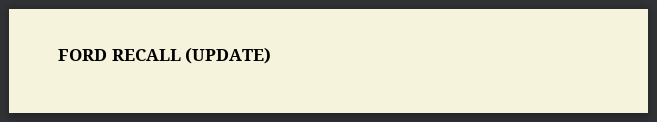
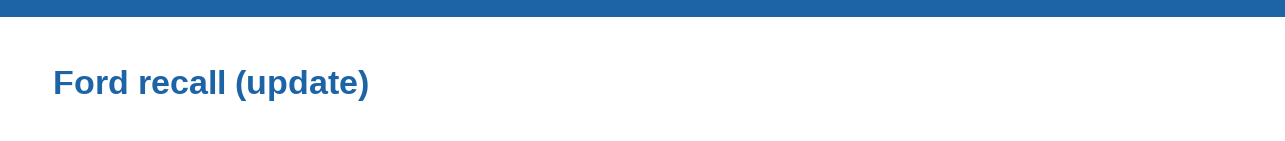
- FORD RECALL (UPDATE)
+ Ford recall (update)

